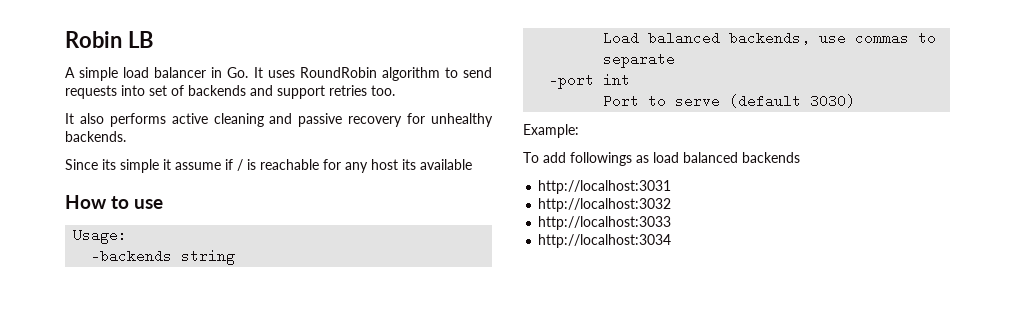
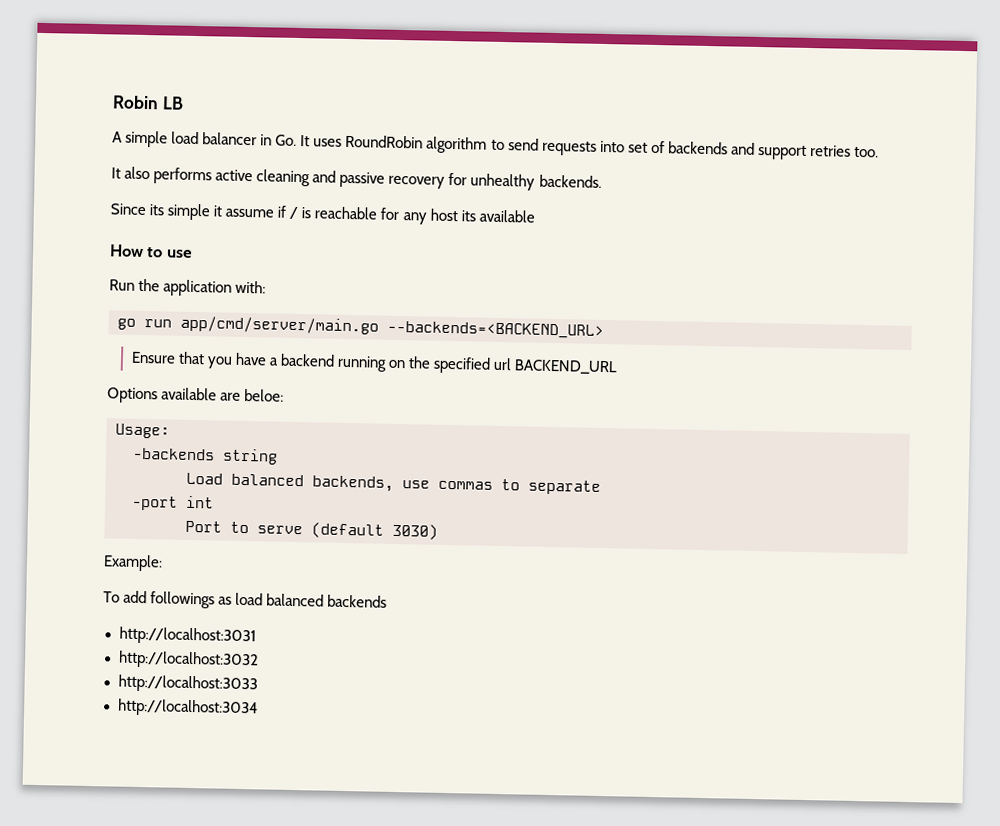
+ Run the application with:
+ go run app/cmd/server/main.go --backends=<BACKEND_URL>
+ Ensure that you have a backend running on the specified url BACKEND_URL
+ Options available are beloe:

